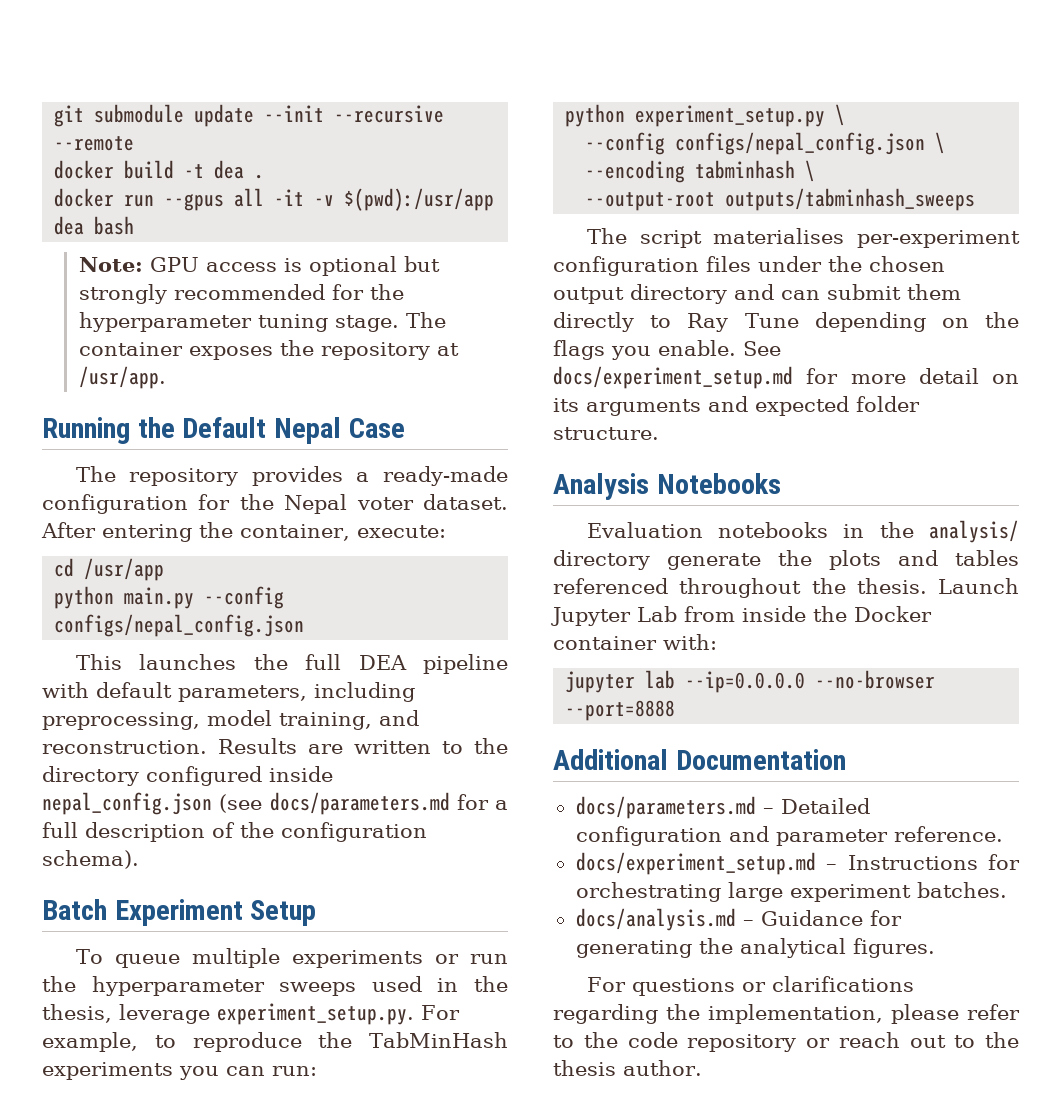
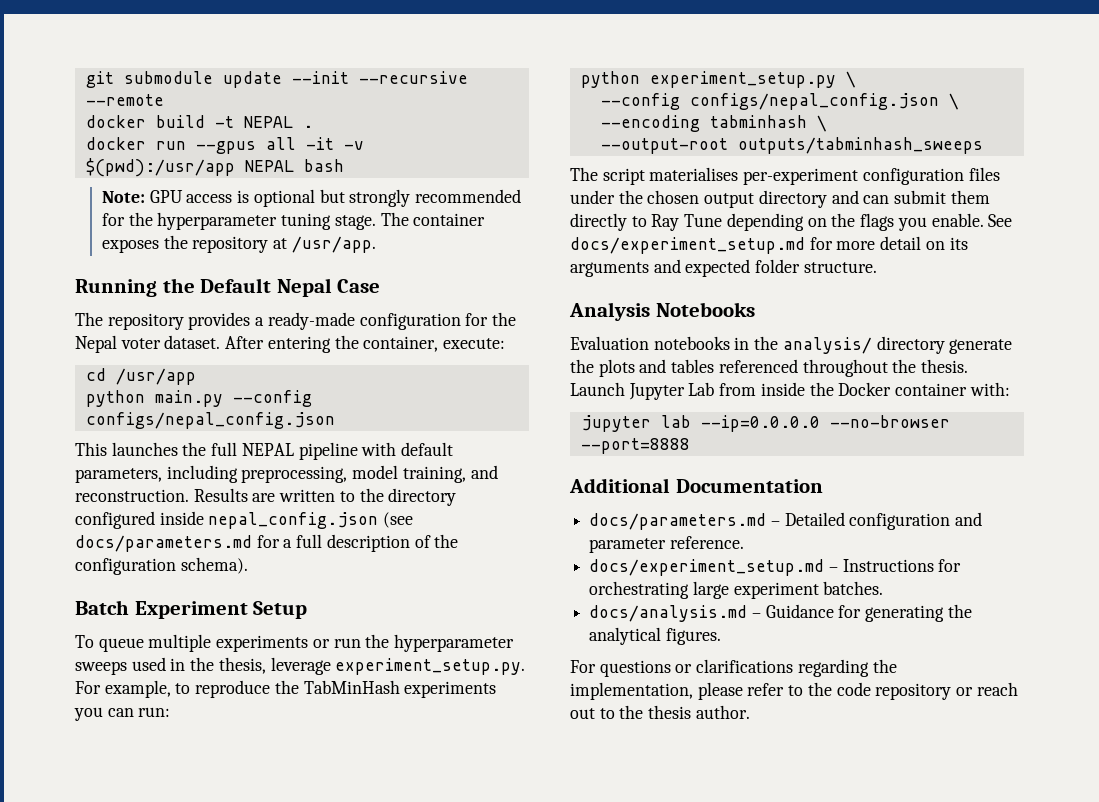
- docker build -t dea .
+ docker build -t NEPAL .
- docker run --gpus all -it -v $(pwd):/usr/app dea bash
+ docker run --gpus all -it -v $(pwd):/usr/app NEPAL bash
- This launches the full DEA pipeline with default parameters, including preprocessing, model training, and reconstruction.
+ This launches the full NEPAL pipeline with default parameters, including preprocessing, model training, and reconstruction.

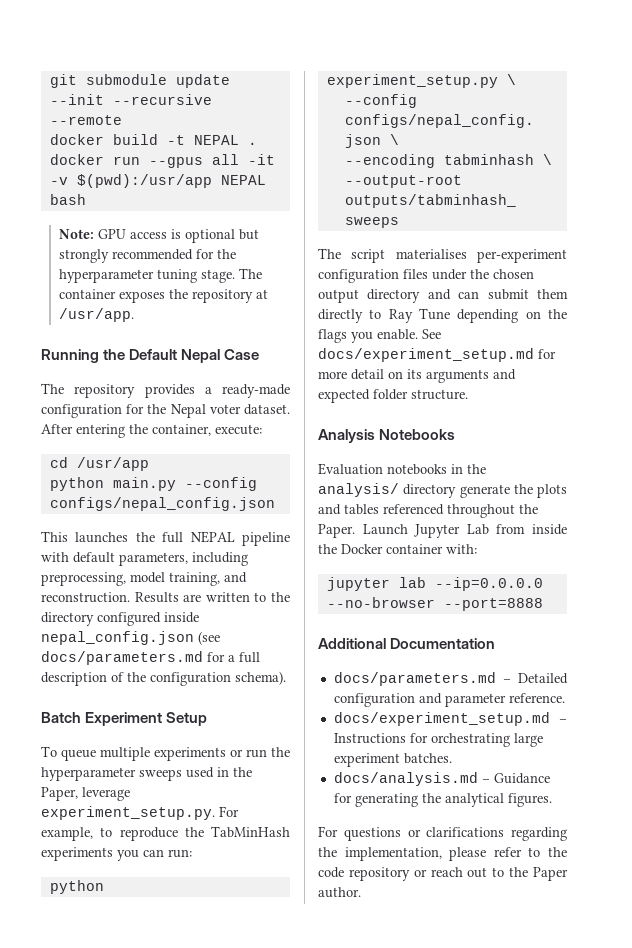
- To queue multiple experiments or run the hyperparameter sweeps used in the thesis, leverage experiment_setup.py. For example, to reproduce the TabMinHash experiments you can run:
+ To queue multiple experiments or run the hyperparameter sweeps used in the Paper, leverage experiment_setup.py. For example, to reproduce the TabMinHash experiments you can run:
- Evaluation notebooks in the analysis/ directory generate the plots and tables referenced throughout the thesis.
+ Evaluation notebooks in the analysis/ directory generate the plots and tables referenced throughout the Paper.
- For questions or clarifications regarding the implementation, please refer to the code repository or reach out to the thesis author.
+ For questions or clarifications regarding the implementation, please refer to the code repository or reach out to the Paper author.

